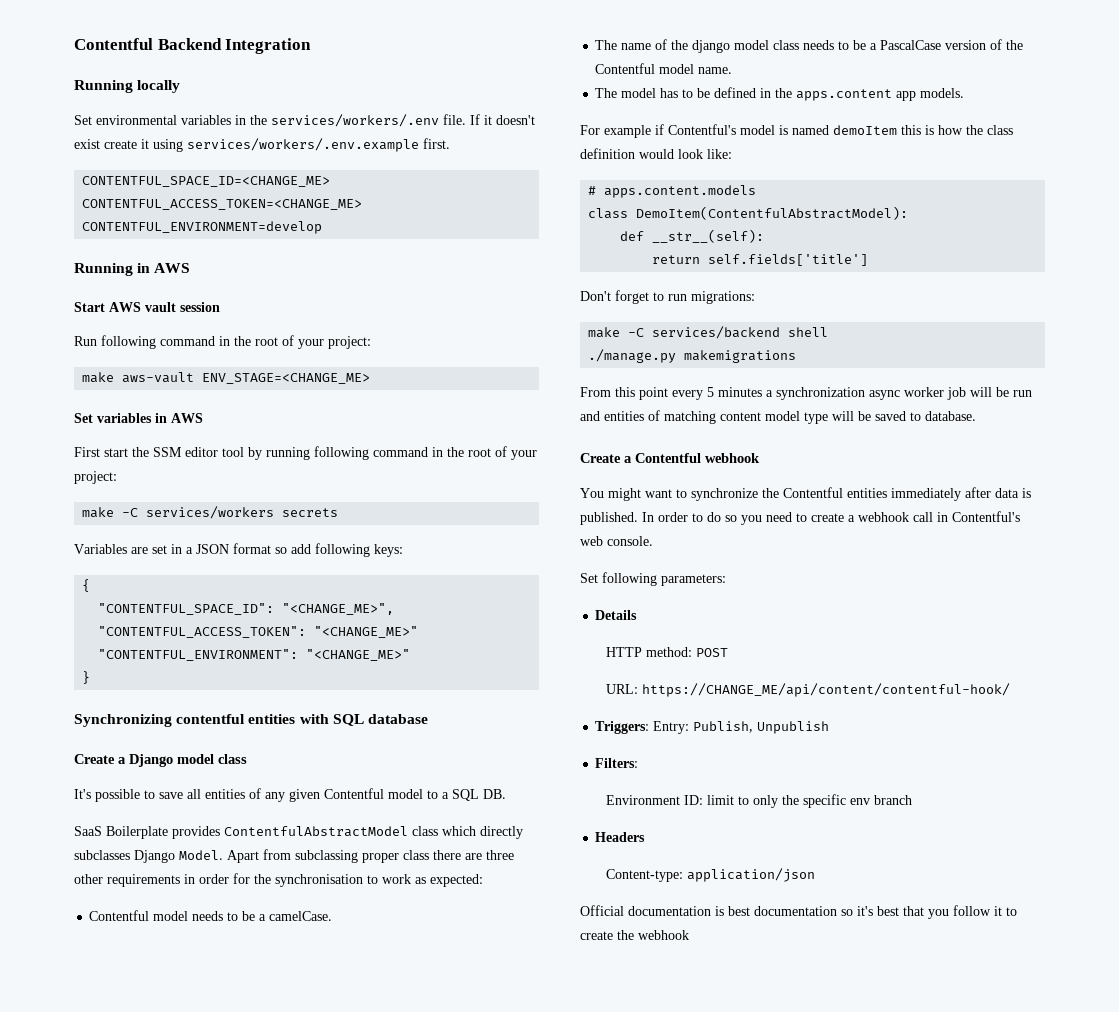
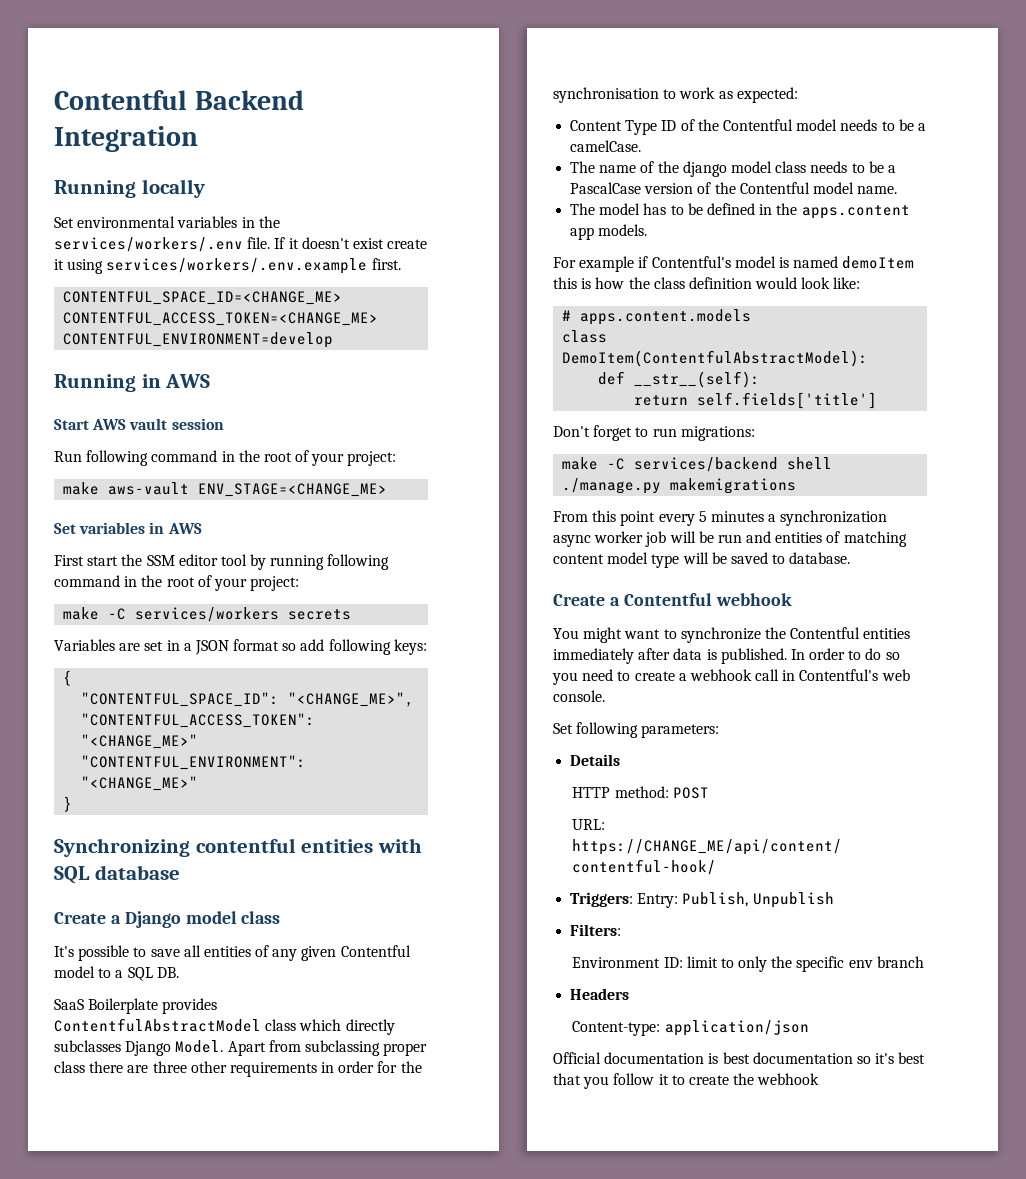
- Contentful model needs to be a camelCase.
+ Content Type ID of the Contentful model needs to be a camelCase.

